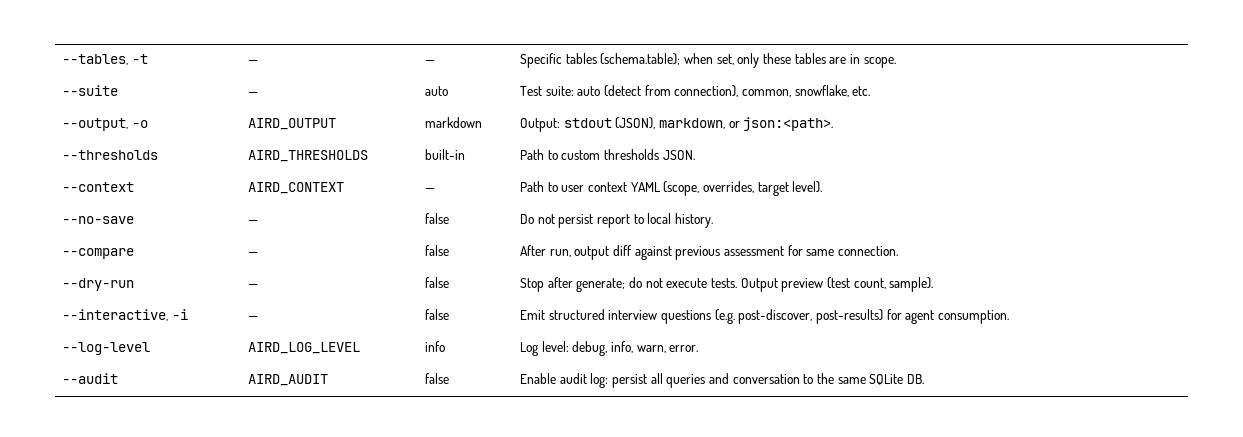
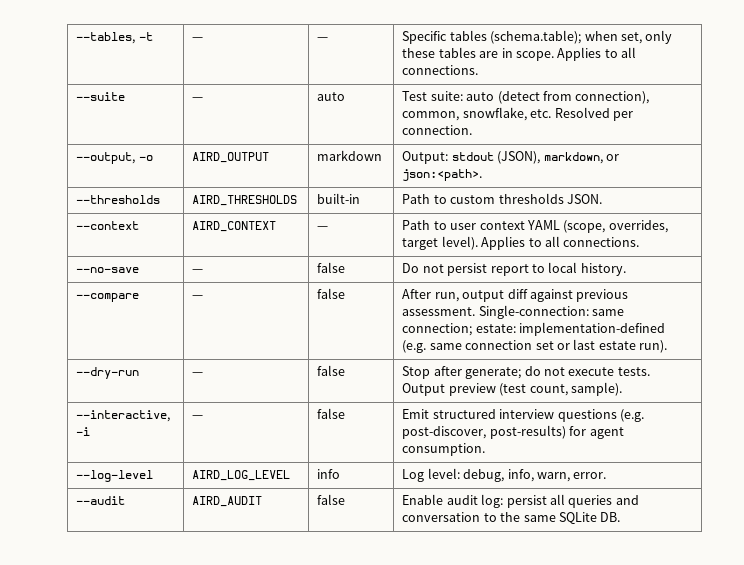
- --tables, -t | — | — | Specific tables (schema.table); when set, only these tables are in scope.
+ --tables, -t | — | — | Specific tables (schema.table); when set, only these tables are in scope. Applies to all connections.
- --suite | — | auto | Test suite: auto (detect from connection), common, snowflake, etc.
+ --suite | — | auto | Test suite: auto (detect from connection), common, snowflake, etc. Resolved per connection.
- --context | AIRD_CONTEXT | — | Path to user context YAML (scope, overrides, target level).
+ --context | AIRD_CONTEXT | — | Path to user context YAML (scope, overrides, target level). Applies to all connections.
- --compare | — | false | After run, output diff against previous assessment for same connection.
+ --compare | — | false | After run, output diff against previous assessment. Single-connection: same connection; estate: implementation-defined (e.g. same connection set or last estate run).

